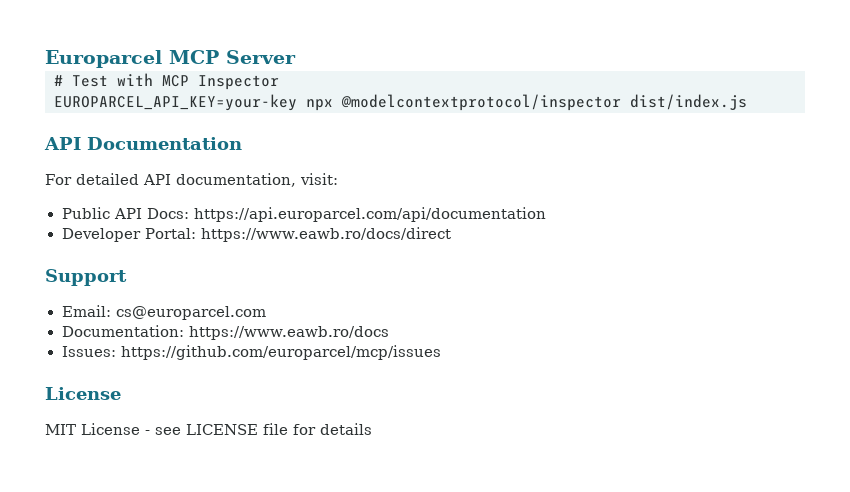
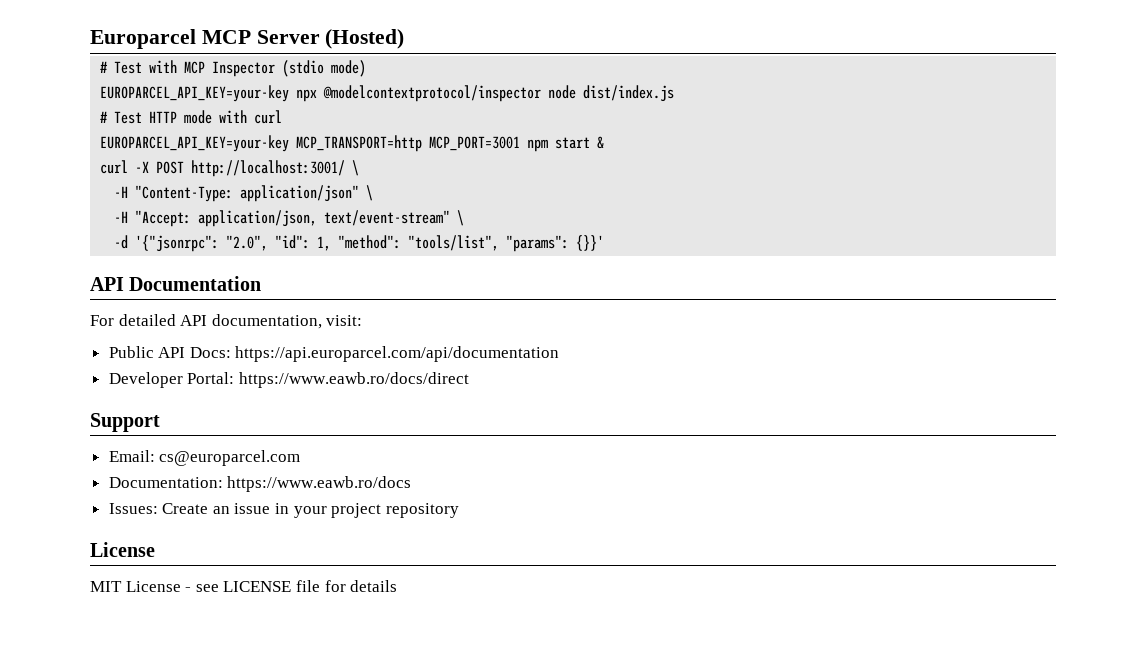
- Europarcel MCP Server
+ Europarcel MCP Server (Hosted)
- # Test with MCP Inspector
+ # Test with MCP Inspector (stdio mode)
- EUROPARCEL_API_KEY=your-key npx @modelcontextprotocol/inspector dist/index.js
+ EUROPARCEL_API_KEY=your-key npx @modelcontextprotocol/inspector node dist/index.js
+ # Test HTTP mode with curl
+ EUROPARCEL_API_KEY=your-key MCP_TRANSPORT=http MCP_PORT=3001 npm start &
+ curl -X POST http://localhost:3001/ \
+ -H "Content-Type: application/json" \
+ -H "Accept: application/json, text/event-stream" \
+ -d '{"jsonrpc": "2.0", "id": 1, "method": "tools/list", "params": {}}'
- Issues: https://github.com/europarcel/mcp/issues
+ Issues: Create an issue in your project repository

